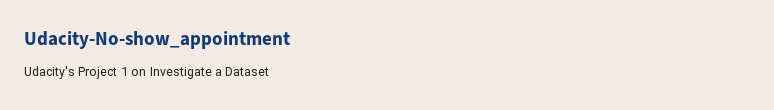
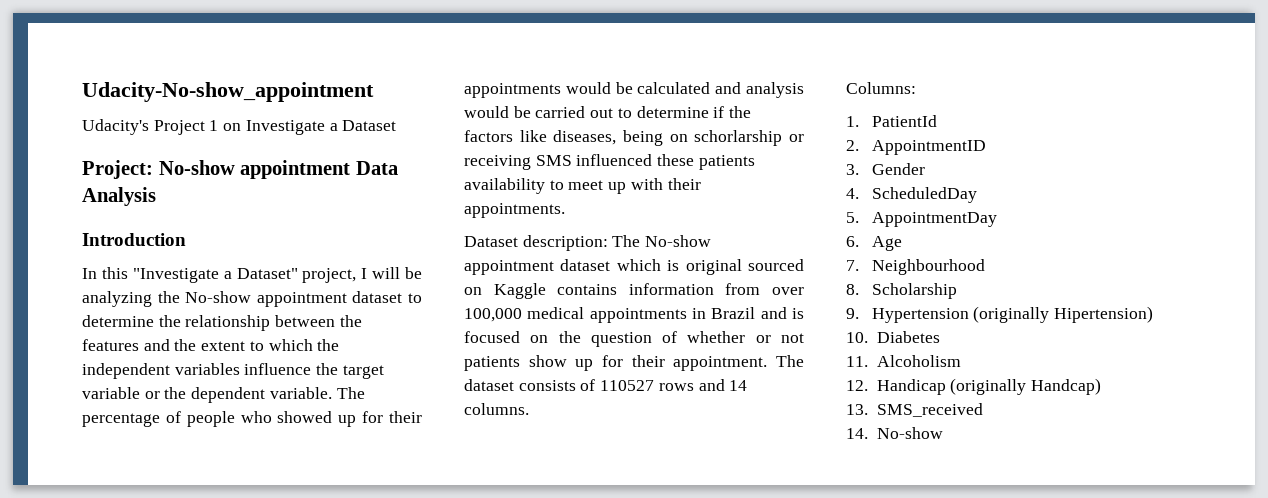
+ Project: No-show appointment Data Analysis
+ Introduction
+ In this "Investigate a Dataset" project, I will be analyzing the No-show appointment dataset to determine the relationship between the features and the extent to which the independent variables influence the target variable or the dependent variable. The percentage of people who showed up for their appointments would be calculated and analysis would be carried out to determine if the factors like diseases, being on schorlarship or receiving SMS influenced these patients availability to meet up with their appointments.
+ Dataset description: The No-show appointment dataset which is original sourced on Kaggle contains information from over 100,000 medical appointments in Brazil and is focused on the question of whether or not patients show up for their appointment. The dataset consists of 110527 rows and 14 columns.
+ Columns:
+ 1. PatientId
+ 2. AppointmentID
+ 3. Gender
+ 4. ScheduledDay
+ 5. AppointmentDay
+ 6. Age
+ 7. Neighbourhood
+ 8. Scholarship
+ 9. Hypertension (originally Hipertension)
+ 10. Diabetes
+ 11. Alcoholism
+ 12. Handicap (originally Handcap)
+ 13. SMS_received
+ 14. No-show

